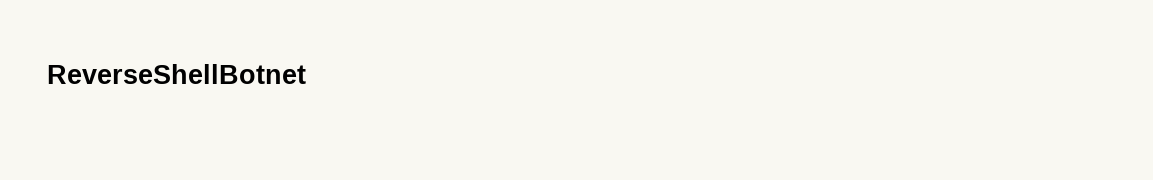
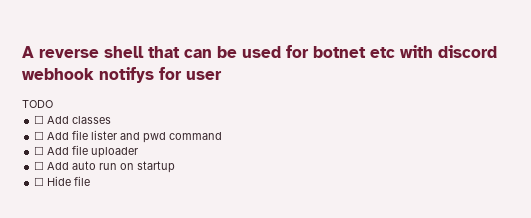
- ReverseShellBotnet
+ A reverse shell that can be used for botnet etc with discord webhook notifys for user
+ TODO
+ ☐ Add classes
+ ☐ Add file lister and pwd command
+ ☐ Add file uploader
+ ☐ Add auto run on startup
+ ☐ Hide file

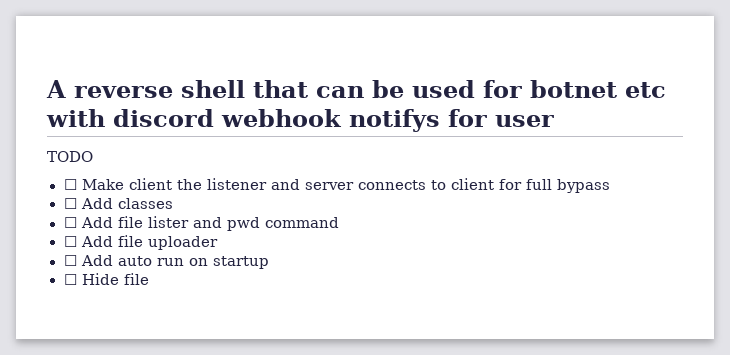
+ ☐ Make client the listener and server connects to client for full bypass

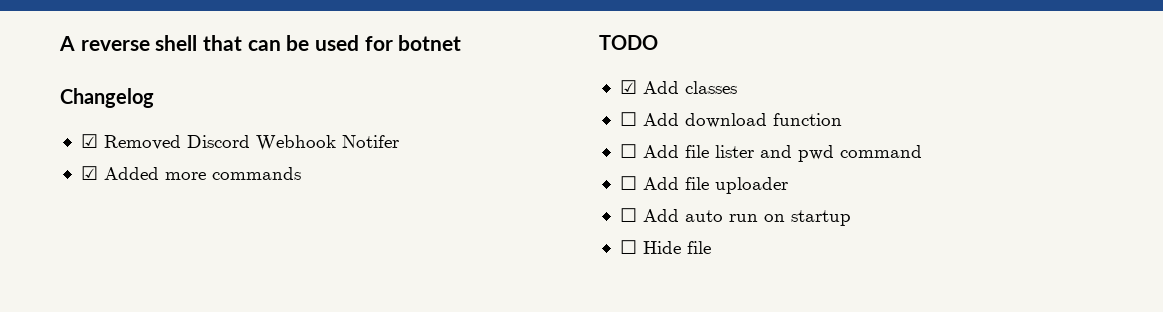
- A reverse shell that can be used for botnet etc with discord webhook notifys for user
+ A reverse shell that can be used for botnet
+ Changelog
+ ☑ Removed Discord Webhook Notifer
+ ☑ Added more commands
  TODO
- ☐ Make client the listener and server connects to client for full bypass
- ☐ Add classes
+ ☑ Add classes
+ ☐ Add download function

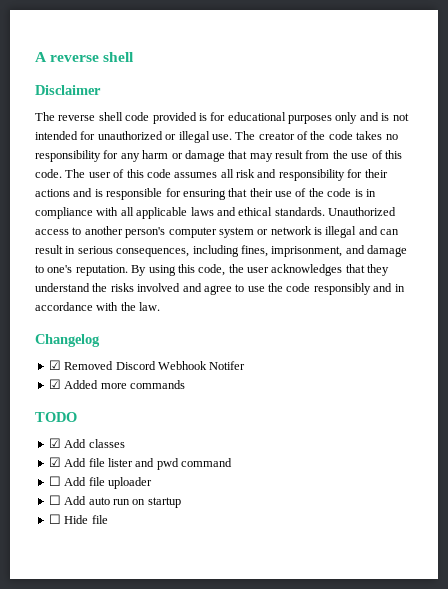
- A reverse shell that can be used for botnet
+ A reverse shell
+ Disclaimer
+ The reverse shell code provided is for educational purposes only and is not intended for unauthorized or illegal use. The creator of the code takes no responsibility for any harm or damage that may result from the use of this code. The user of this code assumes all risk and responsibility for their actions and is responsible for ensuring that their use of the code is in compliance with all applicable laws and ethical standards. Unauthorized access to another person's computer system or network is illegal and can result in serious consequences, including fines, imprisonment, and damage to one's reputation. By using this code, the user acknowledges that they understand the risks involved and agree to use the code responsibly and in accordance with the law.
- ☐ Add download function
- ☐ Add file lister and pwd command
+ ☑ Add file lister and pwd command

